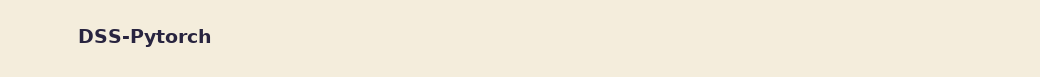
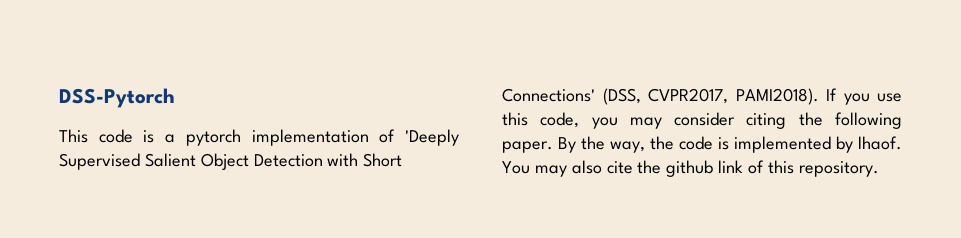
+ This code is a pytorch implementation of 'Deeply Supervised Salient Object Detection with Short Connections' (DSS, CVPR2017, PAMI2018). If you use this code, you may consider citing the following paper. By the way, the code is implemented by lhaof. You may also cite the github link of this repository.

